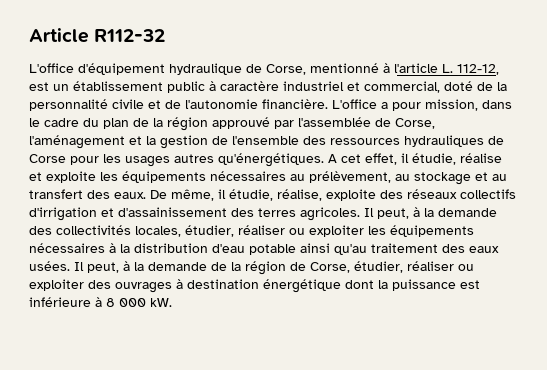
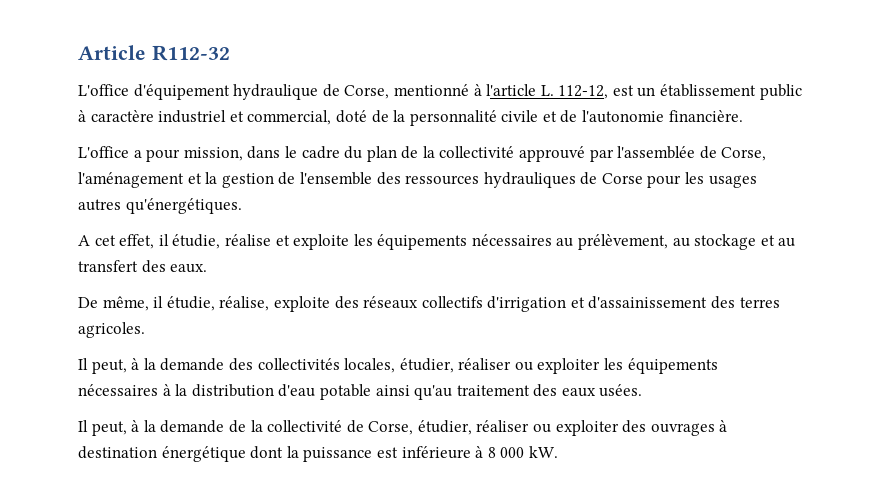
- L'office d'équipement hydraulique de Corse, mentionné à l'article L. 112-12, est un établissement public à caractère industriel et commercial, doté de la personnalité civile et de l'autonomie financière. L'office a pour mission, dans le cadre du plan de la région approuvé par l'assemblée de Corse, l'aménagement et la gestion de l'ensemble des ressources hydrauliques de Corse pour les usages autres qu'énergétiques. A cet effet, il étudie, réalise et exploite les équipements nécessaires au prélèvement, au stockage et au transfert des eaux. De même, il étudie, réalise, exploite des réseaux collectifs d'irrigation et d'assainissement des terres agricoles. Il peut, à la demande des collectivités locales, étudier, réaliser ou exploiter les équipements nécessaires à la distribution d'eau potable ainsi qu'au traitement des eaux usées. Il peut, à la demande de la région de Corse, étudier, réaliser ou exploiter des ouvrages à destination énergétique dont la puissance est inférieure à 8 000 kW.
+ L'office d'équipement hydraulique de Corse, mentionné à l'article L. 112-12, est un établissement public à caractère industriel et commercial, doté de la personnalité civile et de l'autonomie financière.
+ L'office a pour mission, dans le cadre du plan de la collectivité approuvé par l'assemblée de Corse, l'aménagement et la gestion de l'ensemble des ressources hydrauliques de Corse pour les usages autres qu'énergétiques.
+ A cet effet, il étudie, réalise et exploite les équipements nécessaires au prélèvement, au stockage et au transfert des eaux.
+ De même, il étudie, réalise, exploite des réseaux collectifs d'irrigation et d'assainissement des terres agricoles.
+ Il peut, à la demande des collectivités locales, étudier, réaliser ou exploiter les équipements nécessaires à la distribution d'eau potable ainsi qu'au traitement des eaux usées.
+ Il peut, à la demande de la collectivité de Corse, étudier, réaliser ou exploiter des ouvrages à destination énergétique dont la puissance est inférieure à 8 000 kW.

